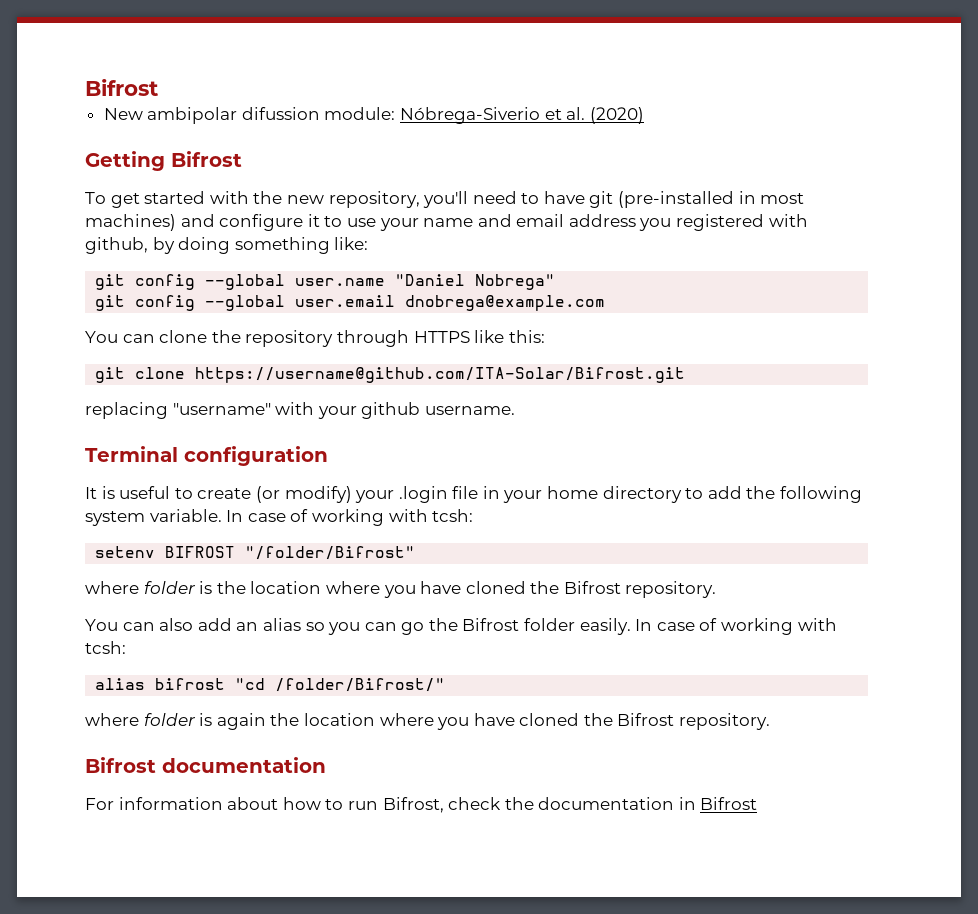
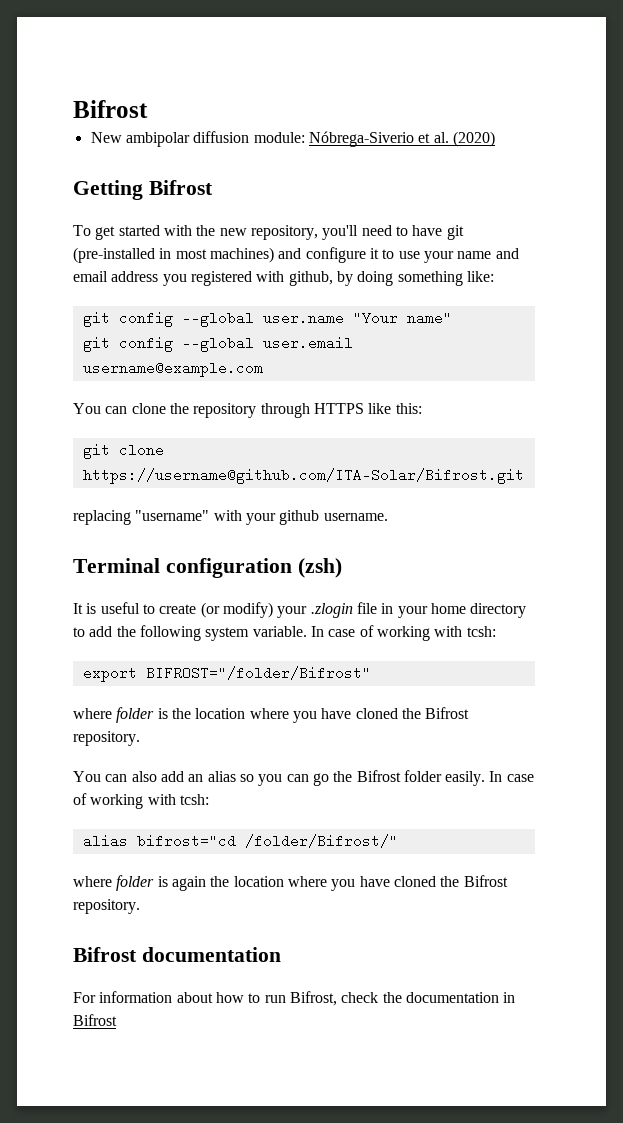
- New ambipolar difussion module: Nóbrega-Siverio et al. (2020)
+ New ambipolar diffusion module: Nóbrega-Siverio et al. (2020)
- git config --global user.name "Daniel Nobrega"
+ git config --global user.name "Your name"
- git config --global user.email dnobrega@example.com
+ git config --global user.email username@example.com
- Terminal configuration
+ Terminal configuration (zsh)
- It is useful to create (or modify) your .login file in your home directory to add the following system variable.
+ It is useful to create (or modify) your .zlogin file in your home directory to add the following system variable.
- setenv BIFROST "/folder/Bifrost"
+ export BIFROST="/folder/Bifrost"
- alias bifrost "cd /folder/Bifrost/"
+ alias bifrost="cd /folder/Bifrost/"

